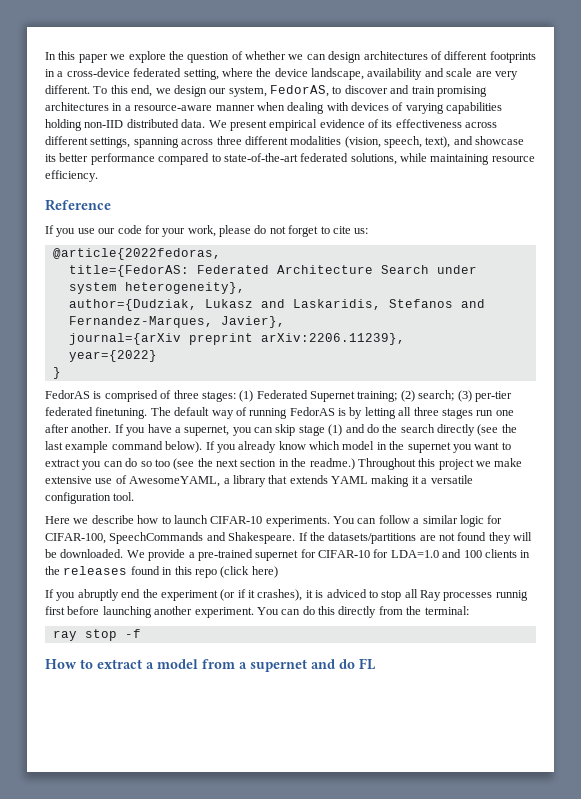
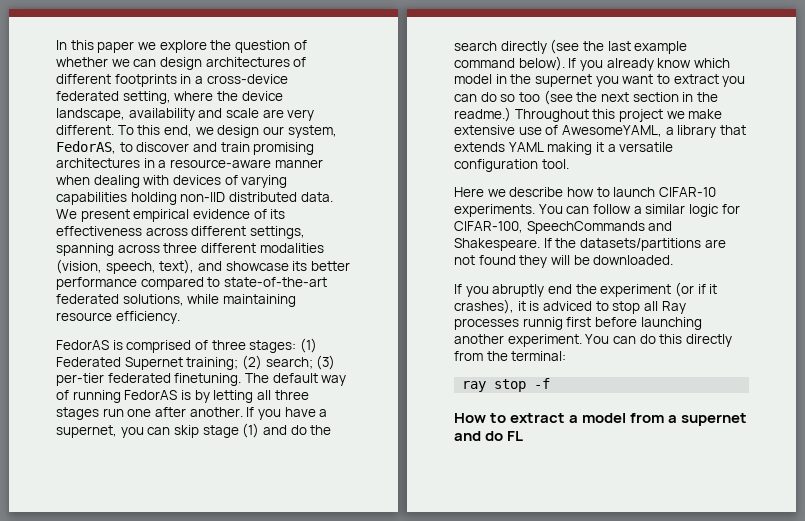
- Reference
- If you use our code for your work, please do not forget to cite us:
- @article{2022fedoras,
- title={FedorAS: Federated Architecture Search under system heterogeneity},
- author={Dudziak, Lukasz and Laskaridis, Stefanos and Fernandez-Marques, Javier},
- journal={arXiv preprint arXiv:2206.11239},
- year={2022}
- }
- We provide a pre-trained supernet for CIFAR-10 for LDA=1.0 and 100 clients in the releases found in this repo (click here)

